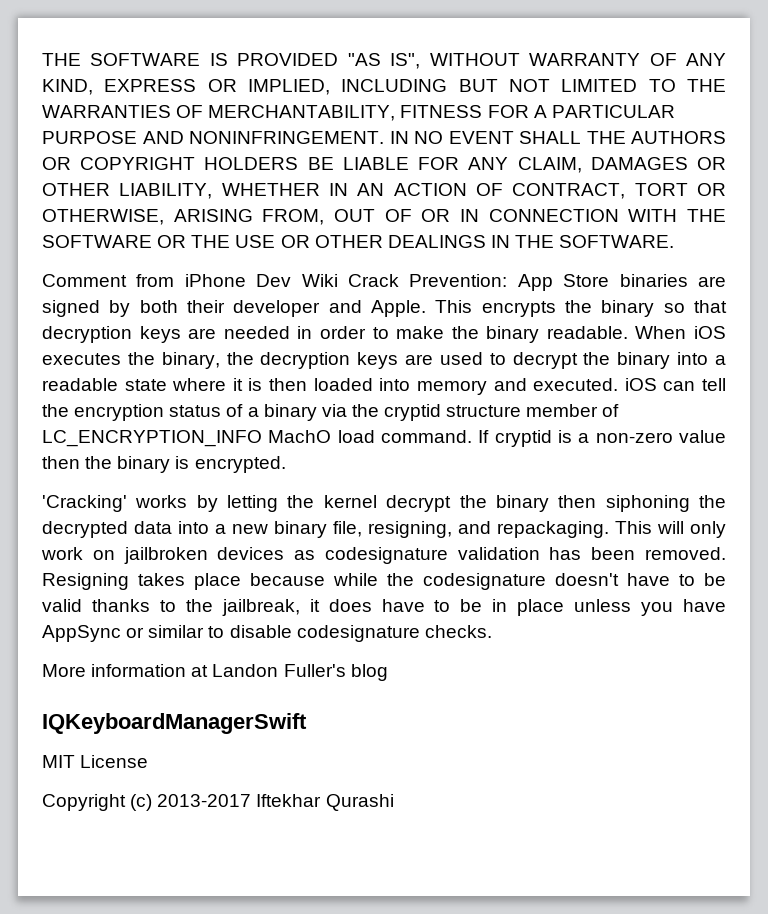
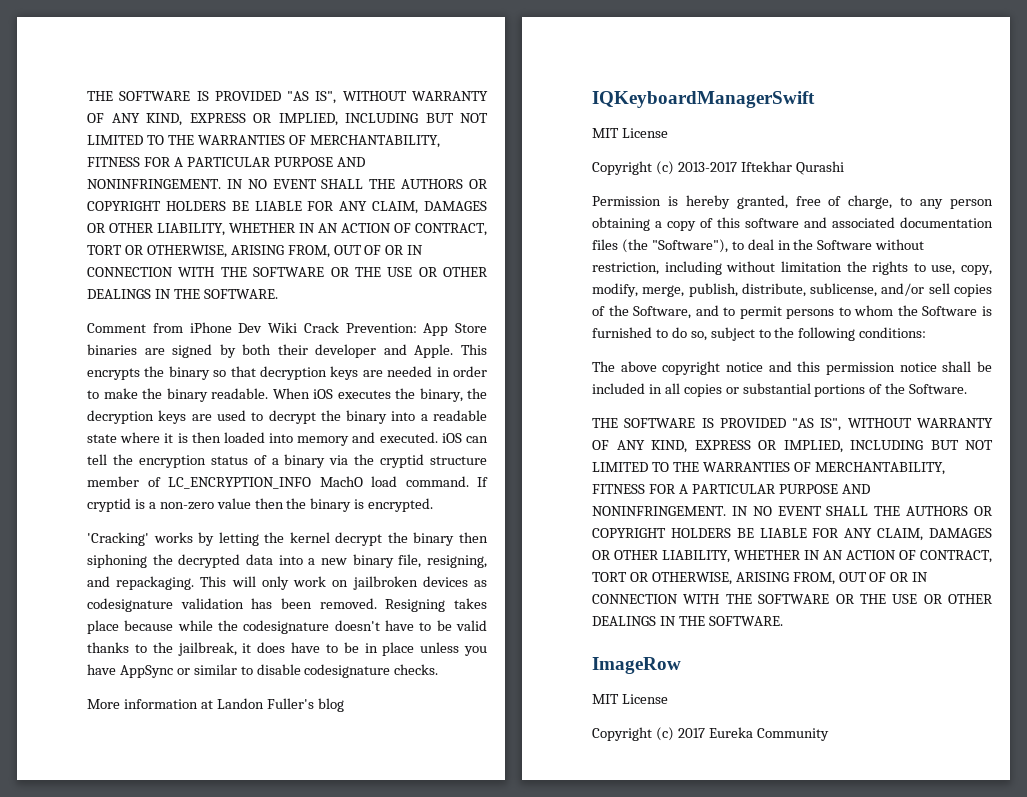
+ Permission is hereby granted, free of charge, to any person obtaining a copy of this software and associated documentation files (the "Software"), to deal in the Software without restriction, including without limitation the rights to use, copy, modify, merge, publish, distribute, sublicense, and/or sell copies of the Software, and to permit persons to whom the Software is furnished to do so, subject to the following conditions:
+ The above copyright notice and this permission notice shall be included in all copies or substantial portions of the Software.
+ THE SOFTWARE IS PROVIDED "AS IS", WITHOUT WARRANTY OF ANY KIND, EXPRESS OR IMPLIED, INCLUDING BUT NOT LIMITED TO THE WARRANTIES OF MERCHANTABILITY, FITNESS FOR A PARTICULAR PURPOSE AND NONINFRINGEMENT. IN NO EVENT SHALL THE AUTHORS OR COPYRIGHT HOLDERS BE LIABLE FOR ANY CLAIM, DAMAGES OR OTHER LIABILITY, WHETHER IN AN ACTION OF CONTRACT, TORT OR OTHERWISE, ARISING FROM, OUT OF OR IN CONNECTION WITH THE SOFTWARE OR THE USE OR OTHER DEALINGS IN THE SOFTWARE.
+ ImageRow
+ MIT License
+ Copyright (c) 2017 Eureka Community

